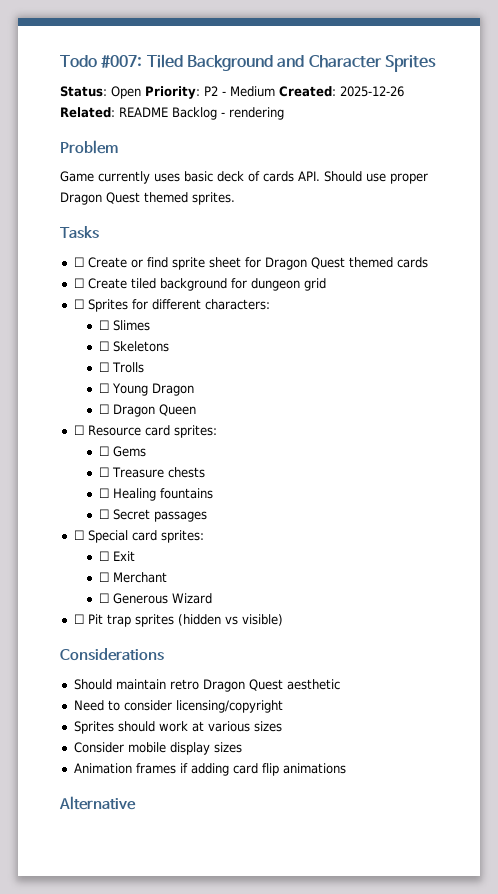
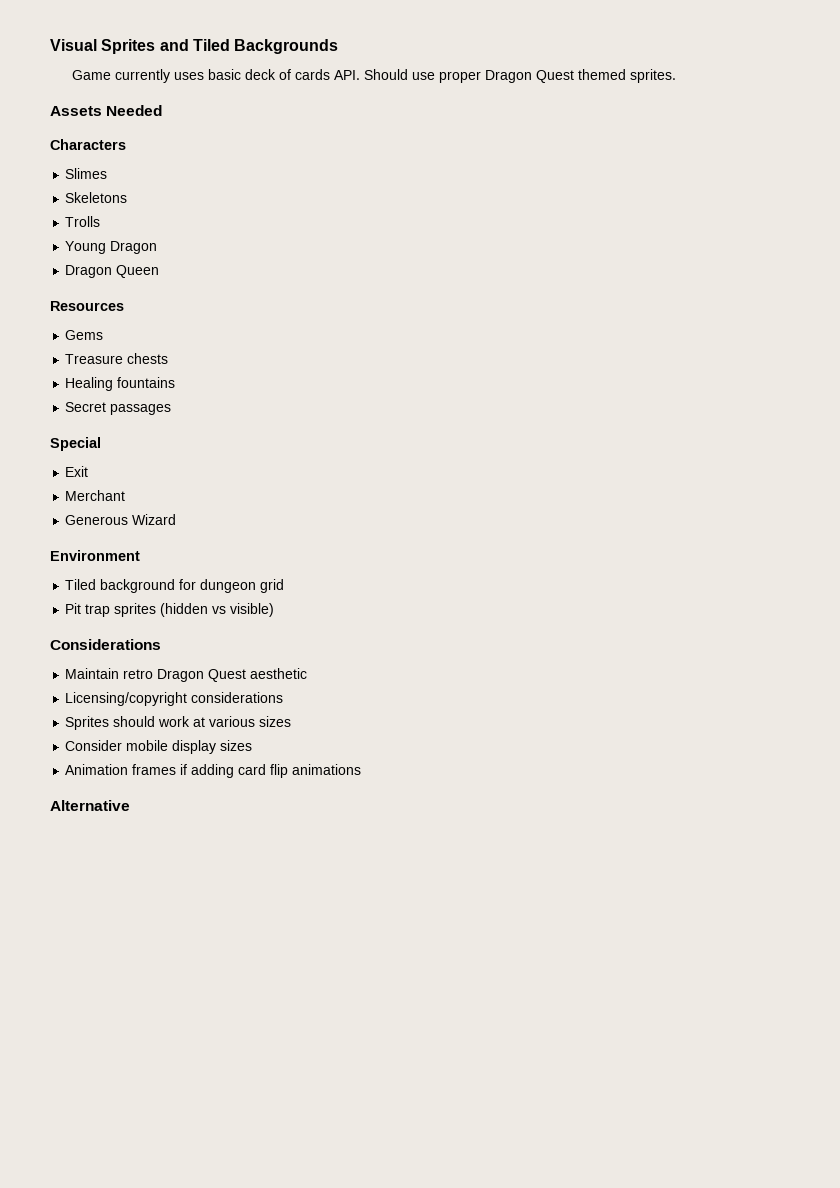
- Todo #007: Tiled Background and Character Sprites
- Status: Open Priority: P2 - Medium Created: 2025-12-26 Related: README Backlog - rendering
- Problem
+ Visual Sprites and Tiled Backgrounds
- Tasks
- ☐ Create or find sprite sheet for Dragon Quest themed cards
- ☐ Create tiled background for dungeon grid
- ☐ Sprites for different characters:
- ☐ Slimes
- ☐ Skeletons
- ☐ Trolls
- ☐ Young Dragon
- ☐ Dragon Queen
- ☐ Resource card sprites:
- ☐ Gems
- ☐ Treasure chests
- ☐ Healing fountains
- ☐ Secret passages
- ☐ Special card sprites:
- ☐ Exit
- ☐ Merchant
- ☐ Generous Wizard
- ☐ Pit trap sprites (hidden vs visible)
+ Assets Needed
+ Characters
+ Slimes
+ Skeletons
+ Trolls
+ Young Dragon
+ Dragon Queen
+ Resources
+ Gems
+ Treasure chests
+ Healing fountains
+ Secret passages
+ Special
+ Exit
+ Merchant
+ Generous Wizard
+ Environment
+ Tiled background for dungeon grid
+ Pit trap sprites (hidden vs visible)
- Should maintain retro Dragon Quest aesthetic
+ Maintain retro Dragon Quest aesthetic
- Need to consider licensing/copyright
+ Licensing/copyright considerations

